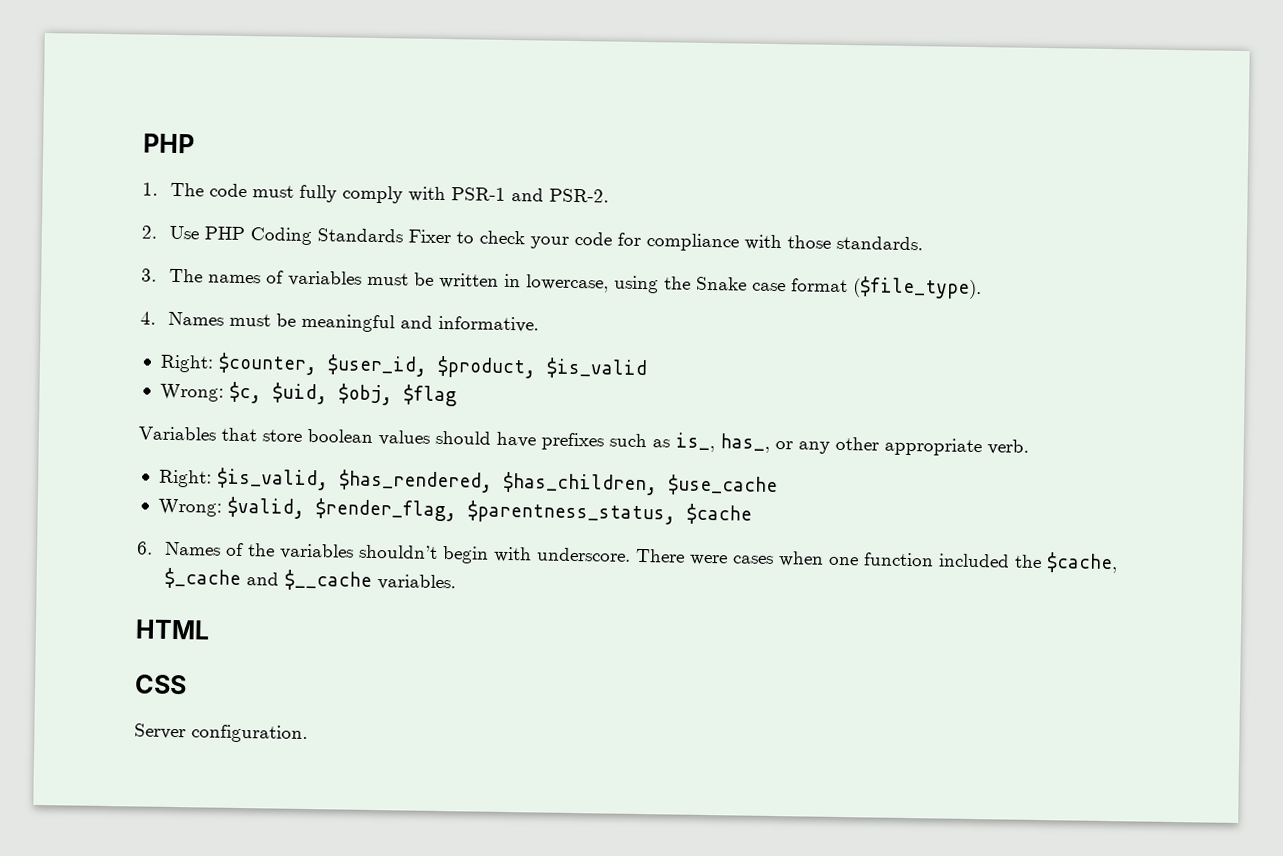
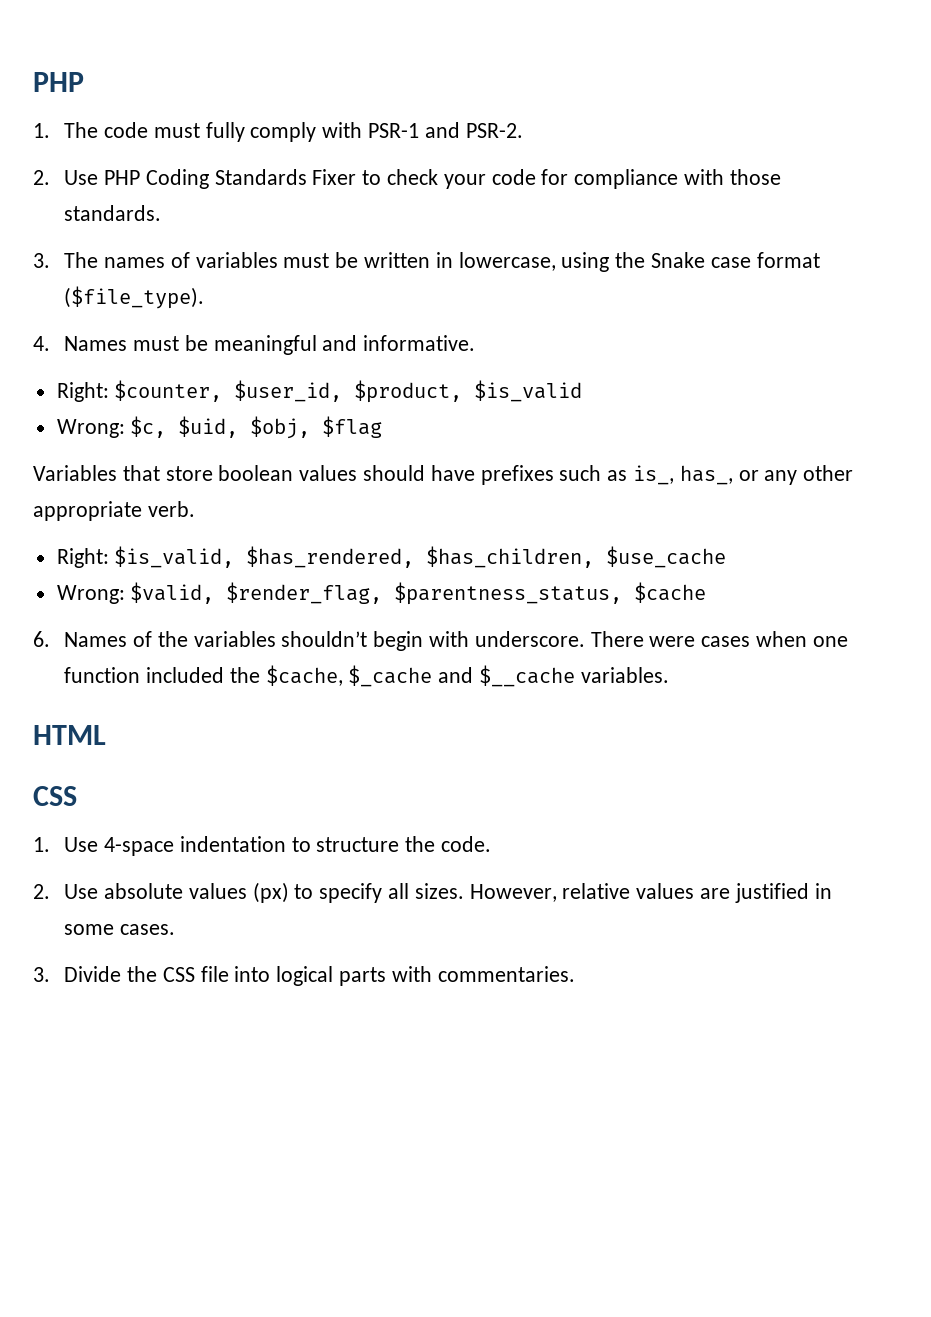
- Server configuration.
+ 1. Use 4-space indentation to structure the code.
+ 2. Use absolute values (px) to specify all sizes. However, relative values are justified in some cases.
+ 3. Divide the CSS file into logical parts with commentaries.

